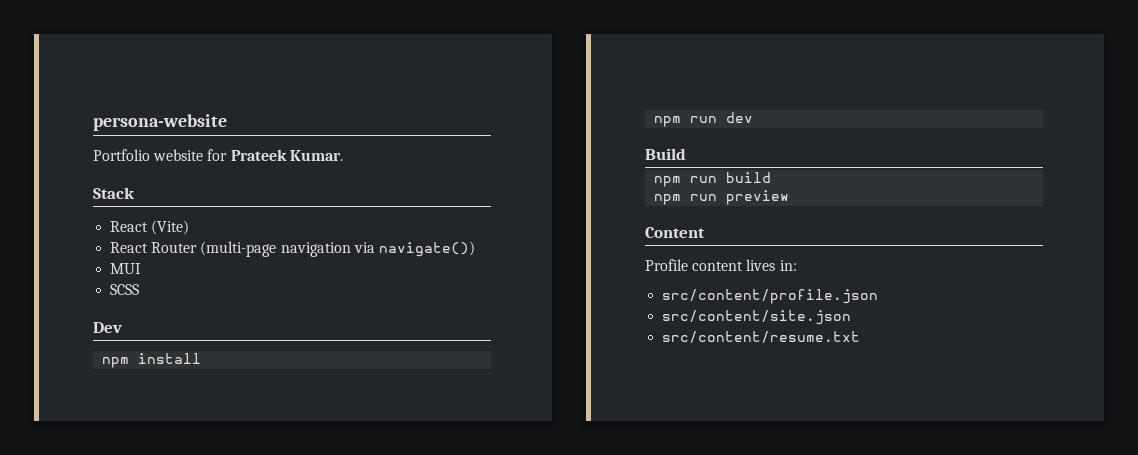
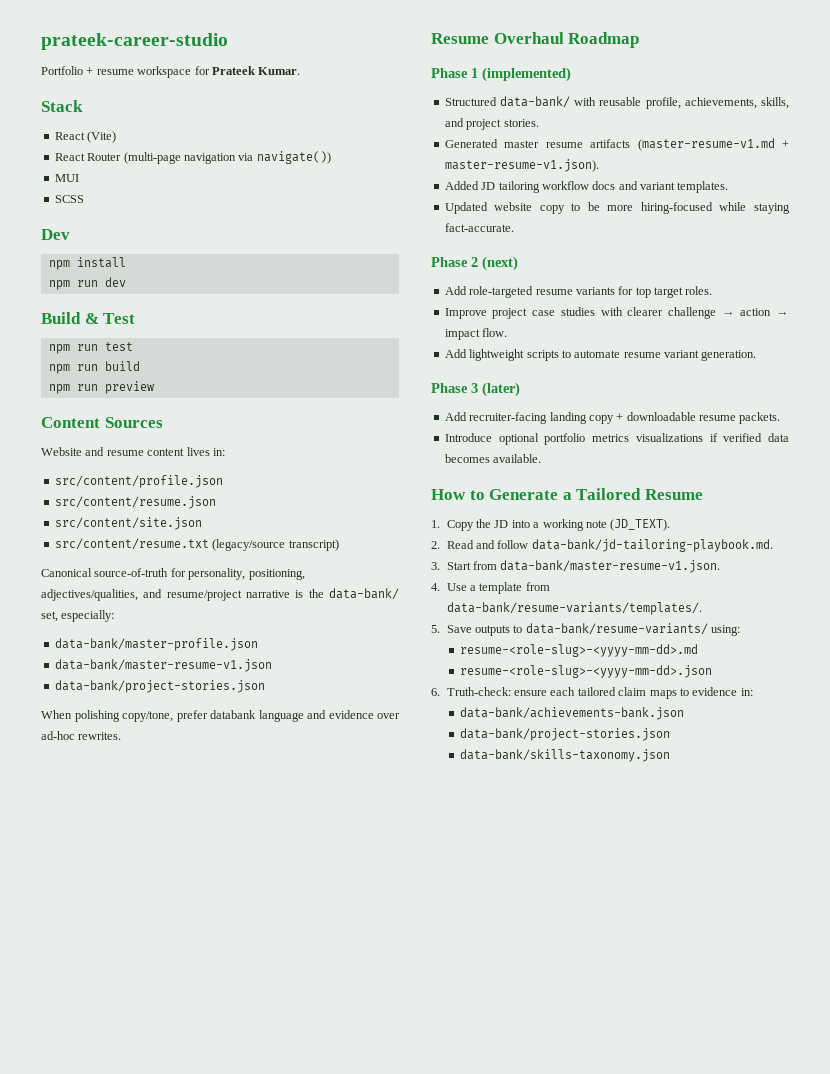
- persona-website
+ prateek-career-studio
- Portfolio website for Prateek Kumar.
+ Portfolio + resume workspace for Prateek Kumar.
- Build
+ Build & Test
+ npm run test
- Content
- Profile content lives in:
+ Content Sources
+ Website and resume content lives in:
+ src/content/resume.json
- src/content/resume.txt
+ src/content/resume.txt (legacy/source transcript)
+ Canonical source-of-truth for personality, positioning, adjectives/qualities, and resume/project narrative is the data-bank/ set, especially:
+ data-bank/master-profile.json
+ data-bank/master-resume-v1.json
+ data-bank/project-stories.json
+ When polishing copy/tone, prefer databank language and evidence over ad-hoc rewrites.
+ Resume Overhaul Roadmap
+ Phase 1 (implemented)
+ Structured data-bank/ with reusable profile, achievements, skills, and project stories.
+ Generated master resume artifacts (master-resume-v1.md + master-resume-v1.json).
+ Added JD tailoring workflow docs and variant templates.
+ Updated website copy to be more hiring-focused while staying fact-accurate.
+ Phase 2 (next)
+ Add role-targeted resume variants for top target roles.
+ Improve project case studies with clearer challenge → action → impact flow.
+ Add lightweight scripts to automate resume variant generation.
+ Phase 3 (later)
+ Add recruiter-facing landing copy + downloadable resume packets.
+ Introduce optional portfolio metrics visualizations if verified data becomes available.
+ How to Generate a Tailored Resume
+ 1. Copy the JD into a working note (JD_TEXT).
+ 2. Read and follow data-bank/jd-tailoring-playbook.md.
+ 3. Start from data-bank/master-resume-v1.json.
+ 4. Use a template from data-bank/resume-variants/templates/.
+ 5. Save outputs to data-bank/resume-variants/ using:
+ resume-<role-slug>-<yyyy-mm-dd>.md
+ resume-<role-slug>-<yyyy-mm-dd>.json
+ 6. Truth-check: ensure each tailored claim maps to evidence in:
+ data-bank/achievements-bank.json
+ data-bank/project-stories.json
+ data-bank/skills-taxonomy.json

